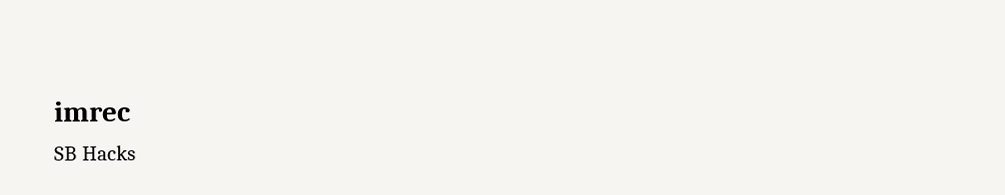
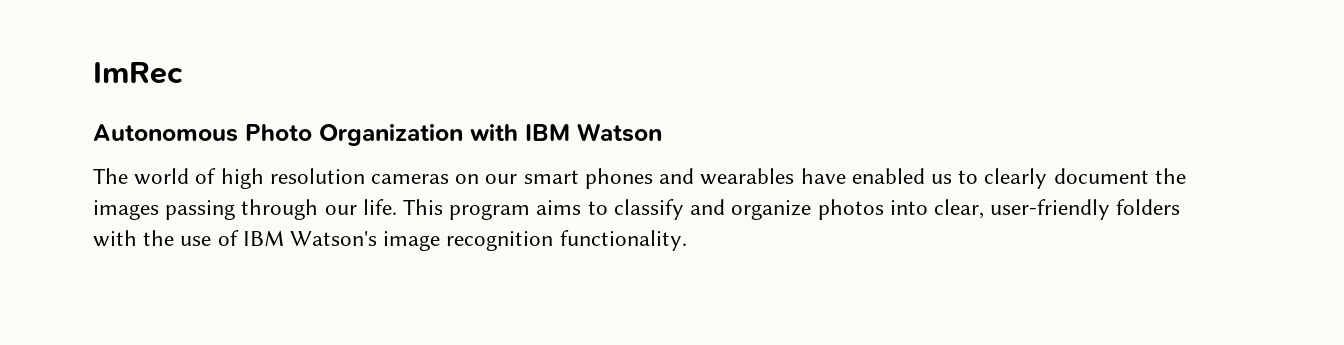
- imrec
- SB Hacks
+ ImRec
+ Autonomous Photo Organization with IBM Watson
+ The world of high resolution cameras on our smart phones and wearables have enabled us to clearly document the images passing through our life. This program aims to classify and organize photos into clear, user-friendly folders with the use of IBM Watson's image recognition functionality.

